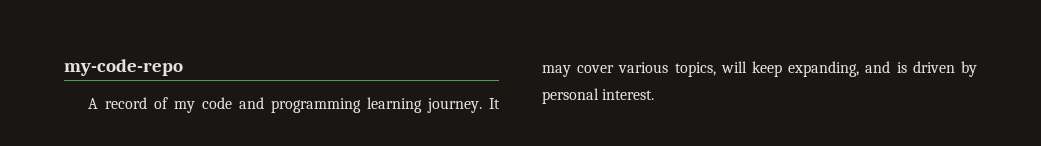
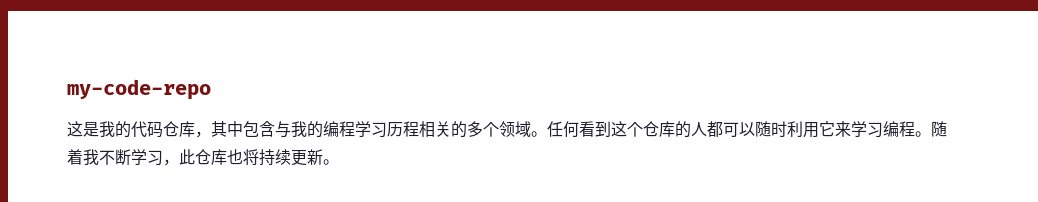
- A record of my code and programming learning journey. It may cover various topics, will keep expanding, and is driven by personal interest.
+ 这是我的代码仓库，其中包含与我的编程学习历程相关的多个领域。任何看到这个仓库的人都可以随时利用它来学习编程。随着我不断学习，此仓库也将持续更新。

